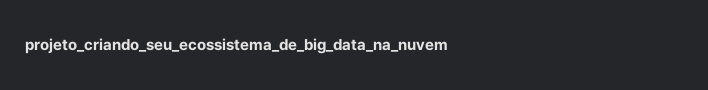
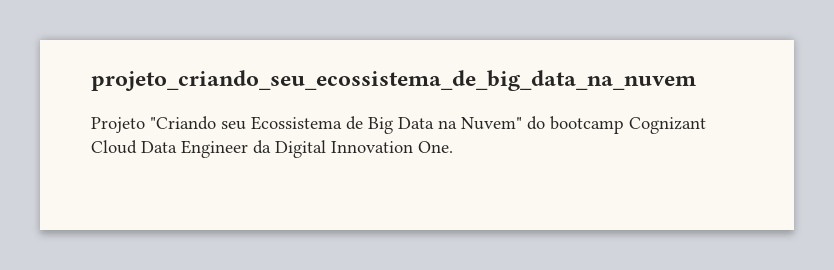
+ Projeto "Criando seu Ecossistema de Big Data na Nuvem" do bootcamp Cognizant Cloud Data Engineer da Digital Innovation One.

